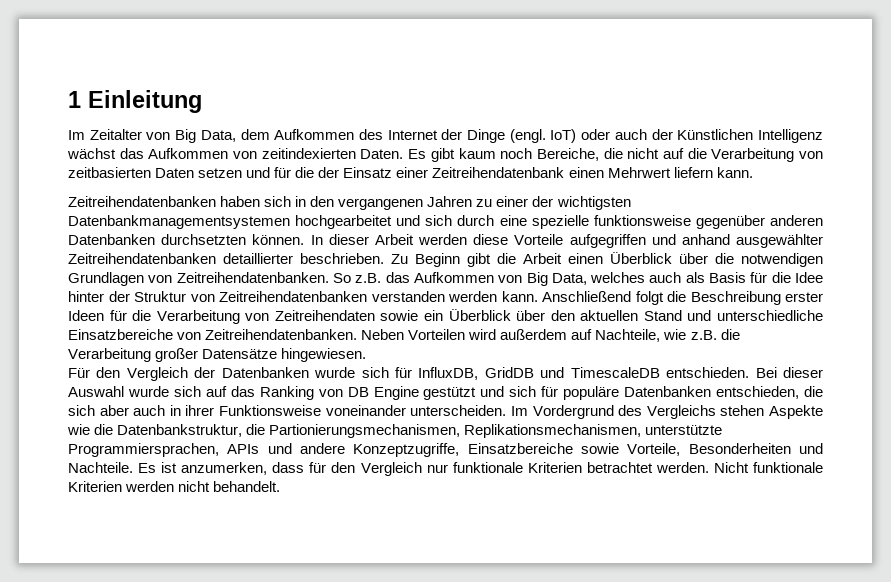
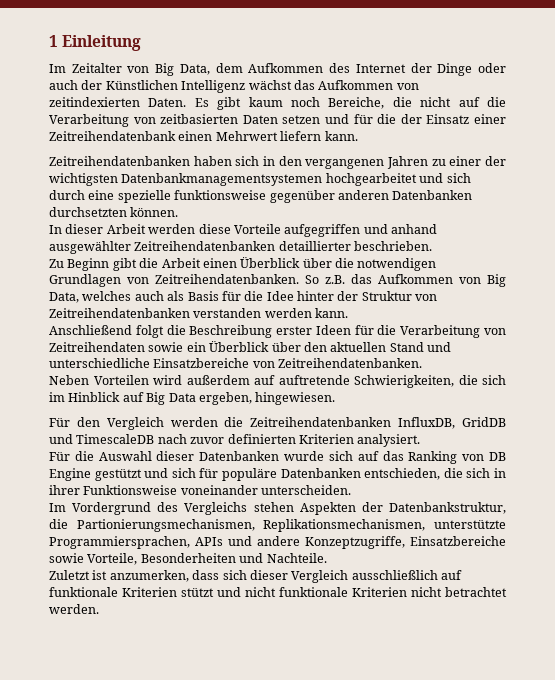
- Im Zeitalter von Big Data, dem Aufkommen des Internet der Dinge (engl. IoT) oder auch der Künstlichen Intelligenz wächst das Aufkommen von zeitindexierten Daten.
+ Im Zeitalter von Big Data, dem Aufkommen des Internet der Dinge oder auch der Künstlichen Intelligenz wächst das Aufkommen von zeitindexierten Daten.
- Zeitreihendatenbanken haben sich in den vergangenen Jahren zu einer der wichtigsten Datenbankmanagementsystemen hochgearbeitet und sich durch eine spezielle funktionsweise gegenüber anderen Datenbanken durchsetzten können. In dieser Arbeit werden diese Vorteile aufgegriffen und anhand ausgewählter Zeitreihendatenbanken detaillierter beschrieben. Zu Beginn gibt die Arbeit einen Überblick über die notwendigen Grundlagen von Zeitreihendatenbanken.
+ Zeitreihendatenbanken haben sich in den vergangenen Jahren zu einer der wichtigsten Datenbankmanagementsystemen hochgearbeitet und sich durch eine spezielle funktionsweise gegenüber anderen Datenbanken durchsetzten können.
+ In dieser Arbeit werden diese Vorteile aufgegriffen und anhand ausgewählter Zeitreihendatenbanken detaillierter beschrieben.
+ Zu Beginn gibt die Arbeit einen Überblick über die notwendigen Grundlagen von Zeitreihendatenbanken.
- So z.B. das Aufkommen von Big Data, welches auch als Basis für die Idee hinter der Struktur von Zeitreihendatenbanken verstanden werden kann. Anschließend folgt die Beschreibung erster Ideen für die Verarbeitung von Zeitreihendaten sowie ein Überblick über den aktuellen Stand und unterschiedliche Einsatzbereiche von Zeitreihendatenbanken. Neben Vorteilen wird außerdem auf Nachteile, wie z.B. die Verarbeitung großer Datensätze hingewiesen.
- Für den Vergleich der Datenbanken wurde sich für InfluxDB, GridDB und TimescaleDB entschieden. Bei dieser Auswahl wurde sich auf das Ranking von DB Engine gestützt und sich für populäre Datenbanken entschieden, die sich aber auch in ihrer Funktionsweise voneinander unterscheiden. Im Vordergrund des Vergleichs stehen Aspekte wie die Datenbankstruktur, die Partionierungsmechanismen, Replikationsmechanismen, unterstützte Programmiersprachen, APIs und andere Konzeptzugriffe, Einsatzbereiche sowie Vorteile, Besonderheiten und Nachteile. Es ist anzumerken, dass für den Vergleich nur funktionale Kriterien betrachtet werden. Nicht funktionale Kriterien werden nicht behandelt.
+ So z.B. das Aufkommen von Big Data, welches auch als Basis für die Idee hinter der Struktur von Zeitreihendatenbanken verstanden werden kann.
+ Anschließend folgt die Beschreibung erster Ideen für die Verarbeitung von Zeitreihendaten sowie ein Überblick über den aktuellen Stand und unterschiedliche Einsatzbereiche von Zeitreihendatenbanken.
+ Neben Vorteilen wird außerdem auf auftretende Schwierigkeiten, die sich im Hinblick auf Big Data ergeben, hingewiesen.
+ Für den Vergleich werden die Zeitreihendatenbanken InfluxDB, GridDB und TimescaleDB nach zuvor definierten Kriterien analysiert.
+ Für die Auswahl dieser Datenbanken wurde sich auf das Ranking von DB Engine gestützt und sich für populäre Datenbanken entschieden, die sich in ihrer Funktionsweise voneinander unterscheiden.
+ Im Vordergrund des Vergleichs stehen Aspekten der Datenbankstruktur, die Partionierungsmechanismen, Replikationsmechanismen, unterstützte Programmiersprachen, APIs und andere Konzeptzugriffe, Einsatzbereiche sowie Vorteile, Besonderheiten und Nachteile.
+ Zuletzt ist anzumerken, dass sich dieser Vergleich ausschließlich auf funktionale Kriterien stützt und nicht funktionale Kriterien nicht betrachtet werden.

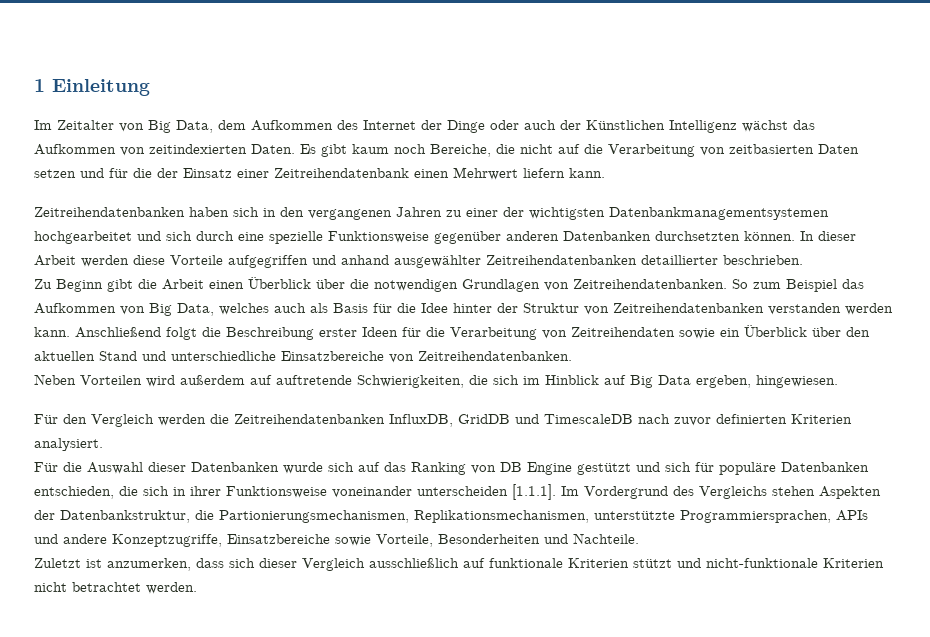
- Zeitreihendatenbanken haben sich in den vergangenen Jahren zu einer der wichtigsten Datenbankmanagementsystemen hochgearbeitet und sich durch eine spezielle funktionsweise gegenüber anderen Datenbanken durchsetzten können.
- In dieser Arbeit werden diese Vorteile aufgegriffen und anhand ausgewählter Zeitreihendatenbanken detaillierter beschrieben.
+ Zeitreihendatenbanken haben sich in den vergangenen Jahren zu einer der wichtigsten Datenbankmanagementsystemen hochgearbeitet und sich durch eine spezielle Funktionsweise gegenüber anderen Datenbanken durchsetzten können. In dieser Arbeit werden diese Vorteile aufgegriffen und anhand ausgewählter Zeitreihendatenbanken detaillierter beschrieben.
- So z.B. das Aufkommen von Big Data, welches auch als Basis für die Idee hinter der Struktur von Zeitreihendatenbanken verstanden werden kann.
- Anschließend folgt die Beschreibung erster Ideen für die Verarbeitung von Zeitreihendaten sowie ein Überblick über den aktuellen Stand und unterschiedliche Einsatzbereiche von Zeitreihendatenbanken.
+ So zum Beispiel das Aufkommen von Big Data, welches auch als Basis für die Idee hinter der Struktur von Zeitreihendatenbanken verstanden werden kann. Anschließend folgt die Beschreibung erster Ideen für die Verarbeitung von Zeitreihendaten sowie ein Überblick über den aktuellen Stand und unterschiedliche Einsatzbereiche von Zeitreihendatenbanken.
- Für die Auswahl dieser Datenbanken wurde sich auf das Ranking von DB Engine gestützt und sich für populäre Datenbanken entschieden, die sich in ihrer Funktionsweise voneinander unterscheiden.
- Im Vordergrund des Vergleichs stehen Aspekten der Datenbankstruktur, die Partionierungsmechanismen, Replikationsmechanismen, unterstützte Programmiersprachen, APIs und andere Konzeptzugriffe, Einsatzbereiche sowie Vorteile, Besonderheiten und Nachteile.
+ Für die Auswahl dieser Datenbanken wurde sich auf das Ranking von DB Engine gestützt und sich für populäre Datenbanken entschieden, die sich in ihrer Funktionsweise voneinander unterscheiden [1.1.1]. Im Vordergrund des Vergleichs stehen Aspekten der Datenbankstruktur, die Partionierungsmechanismen, Replikationsmechanismen, unterstützte Programmiersprachen, APIs und andere Konzeptzugriffe, Einsatzbereiche sowie Vorteile, Besonderheiten und Nachteile.
- Zuletzt ist anzumerken, dass sich dieser Vergleich ausschließlich auf funktionale Kriterien stützt und nicht funktionale Kriterien nicht betrachtet werden.
+ Zuletzt ist anzumerken, dass sich dieser Vergleich ausschließlich auf funktionale Kriterien stützt und nicht-funktionale Kriterien nicht betrachtet werden.

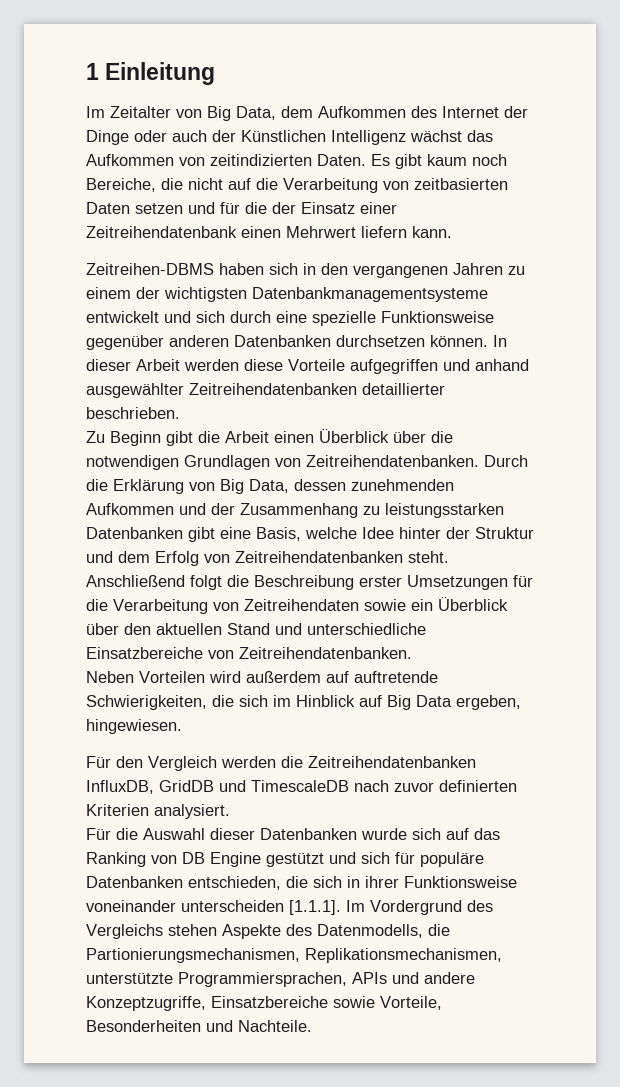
- Im Zeitalter von Big Data, dem Aufkommen des Internet der Dinge oder auch der Künstlichen Intelligenz wächst das Aufkommen von zeitindexierten Daten.
+ Im Zeitalter von Big Data, dem Aufkommen des Internet der Dinge oder auch der Künstlichen Intelligenz wächst das Aufkommen von zeitindizierten Daten.
- Zeitreihendatenbanken haben sich in den vergangenen Jahren zu einer der wichtigsten Datenbankmanagementsystemen hochgearbeitet und sich durch eine spezielle Funktionsweise gegenüber anderen Datenbanken durchsetzten können.
+ Zeitreihen-DBMS haben sich in den vergangenen Jahren zu einem der wichtigsten Datenbankmanagementsysteme entwickelt und sich durch eine spezielle Funktionsweise gegenüber anderen Datenbanken durchsetzen können.
- So zum Beispiel das Aufkommen von Big Data, welches auch als Basis für die Idee hinter der Struktur von Zeitreihendatenbanken verstanden werden kann.
+ Durch die Erklärung von Big Data, dessen zunehmenden Aufkommen und der Zusammenhang zu leistungsstarken Datenbanken gibt eine Basis, welche Idee hinter der Struktur und dem Erfolg von Zeitreihendatenbanken steht.
- Anschließend folgt die Beschreibung erster Ideen für die Verarbeitung von Zeitreihendaten sowie ein Überblick über den aktuellen Stand und unterschiedliche Einsatzbereiche von Zeitreihendatenbanken.
+ Anschließend folgt die Beschreibung erster Umsetzungen für die Verarbeitung von Zeitreihendaten sowie ein Überblick über den aktuellen Stand und unterschiedliche Einsatzbereiche von Zeitreihendatenbanken.
- Für die Auswahl dieser Datenbanken wurde sich auf das Ranking von DB Engine gestützt und sich für populäre Datenbanken entschieden, die sich in ihrer Funktionsweise voneinander unterscheiden [1.1.1]. Im Vordergrund des Vergleichs stehen Aspekten der Datenbankstruktur, die Partionierungsmechanismen, Replikationsmechanismen, unterstützte Programmiersprachen, APIs und andere Konzeptzugriffe, Einsatzbereiche sowie Vorteile, Besonderheiten und Nachteile.
+ Für die Auswahl dieser Datenbanken wurde sich auf das Ranking von DB Engine gestützt und sich für populäre Datenbanken entschieden, die sich in ihrer Funktionsweise voneinander unterscheiden [1.1.1]. Im Vordergrund des Vergleichs stehen Aspekte des Datenmodells, die Partionierungsmechanismen, Replikationsmechanismen, unterstützte Programmiersprachen, APIs und andere Konzeptzugriffe, Einsatzbereiche sowie Vorteile, Besonderheiten und Nachteile.
- Zuletzt ist anzumerken, dass sich dieser Vergleich ausschließlich auf funktionale Kriterien stützt und nicht-funktionale Kriterien nicht betrachtet werden.

